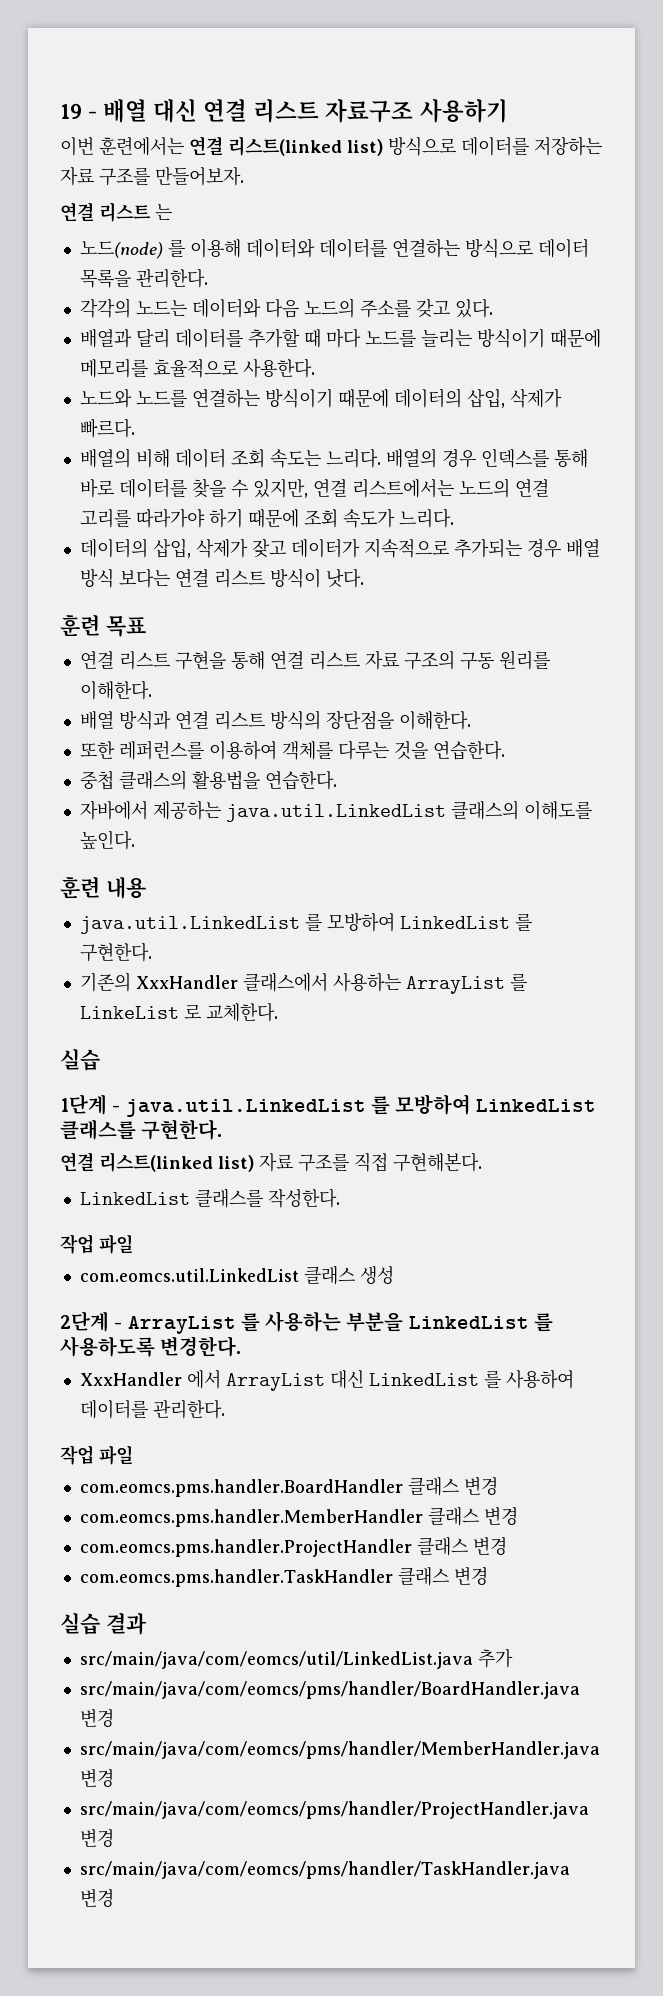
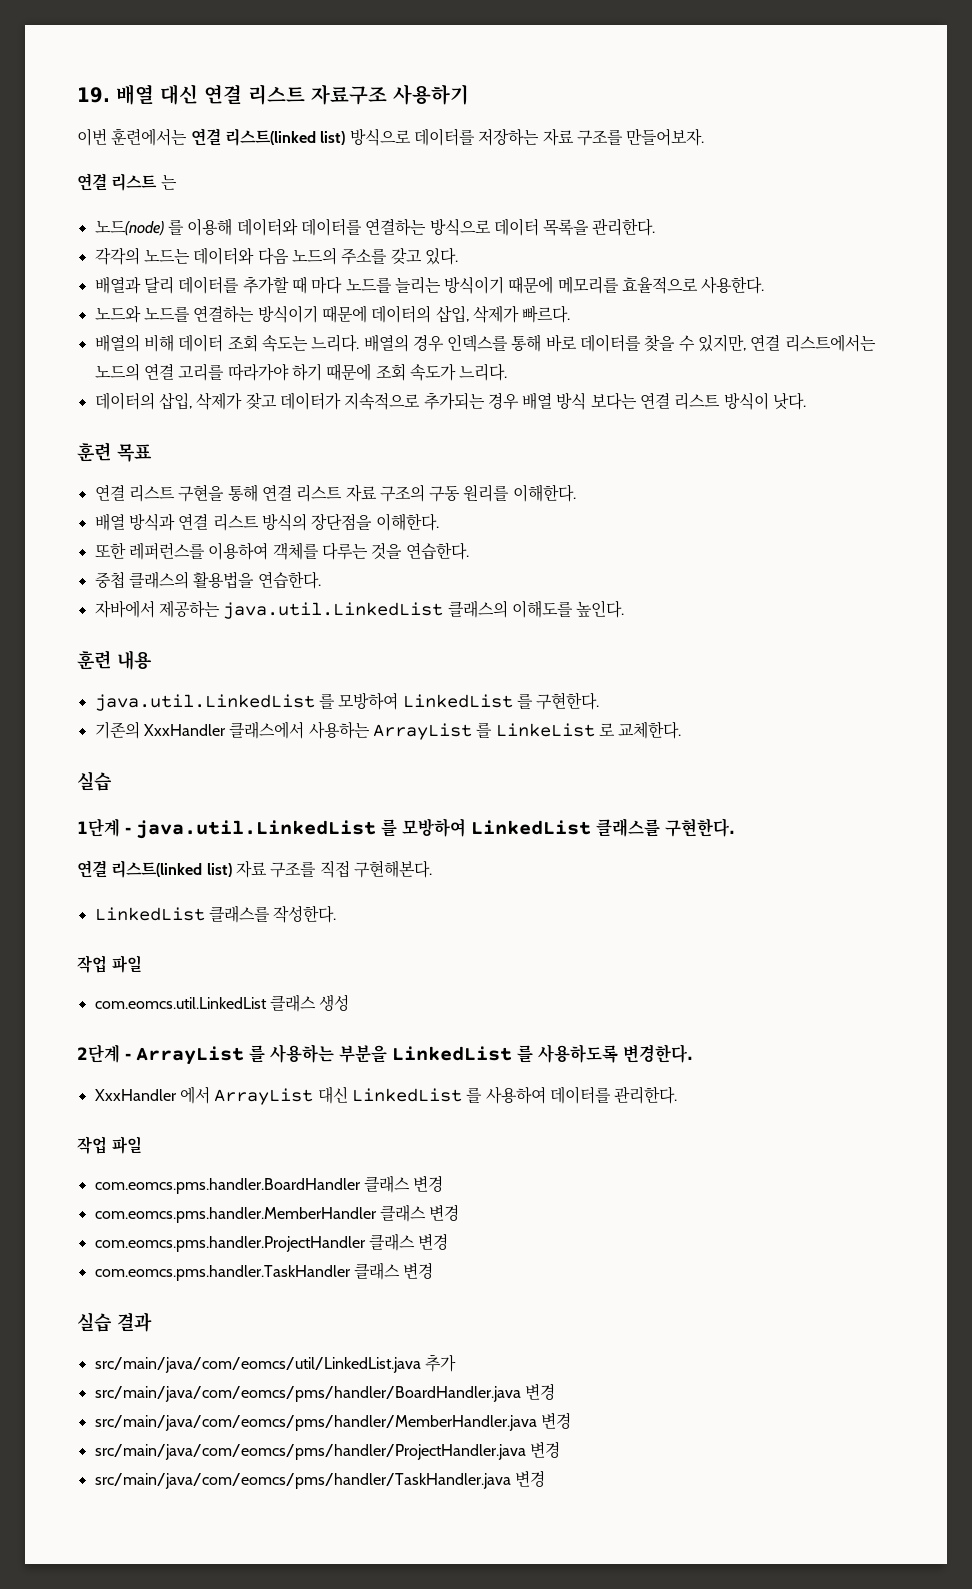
- 19 - 배열 대신 연결 리스트 자료구조 사용하기
+ 19. 배열 대신 연결 리스트 자료구조 사용하기

